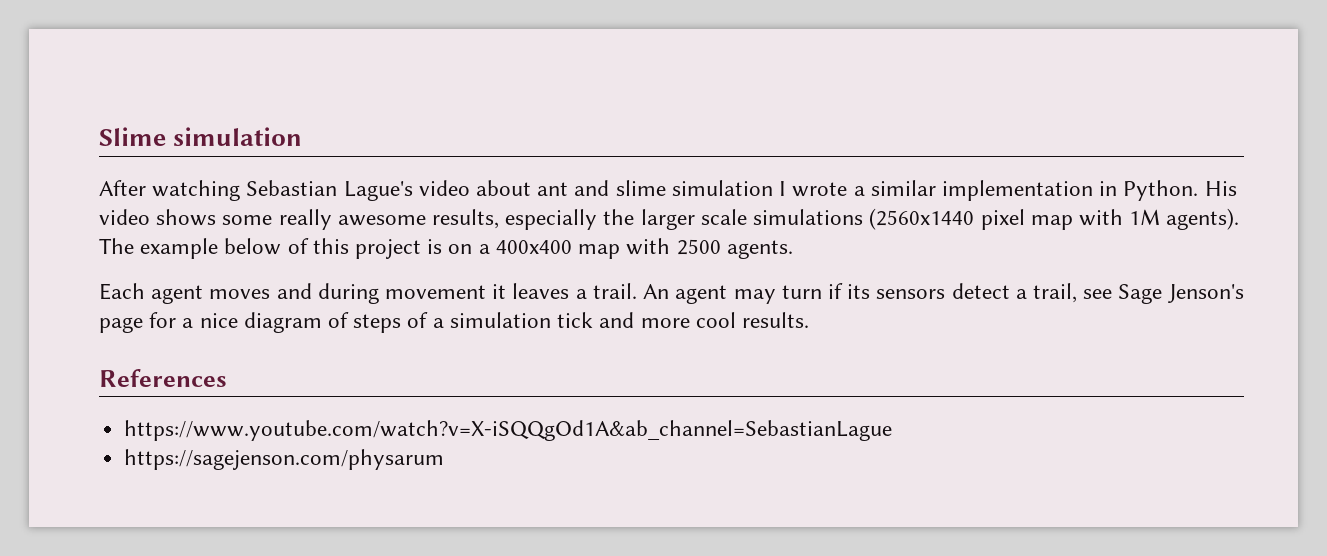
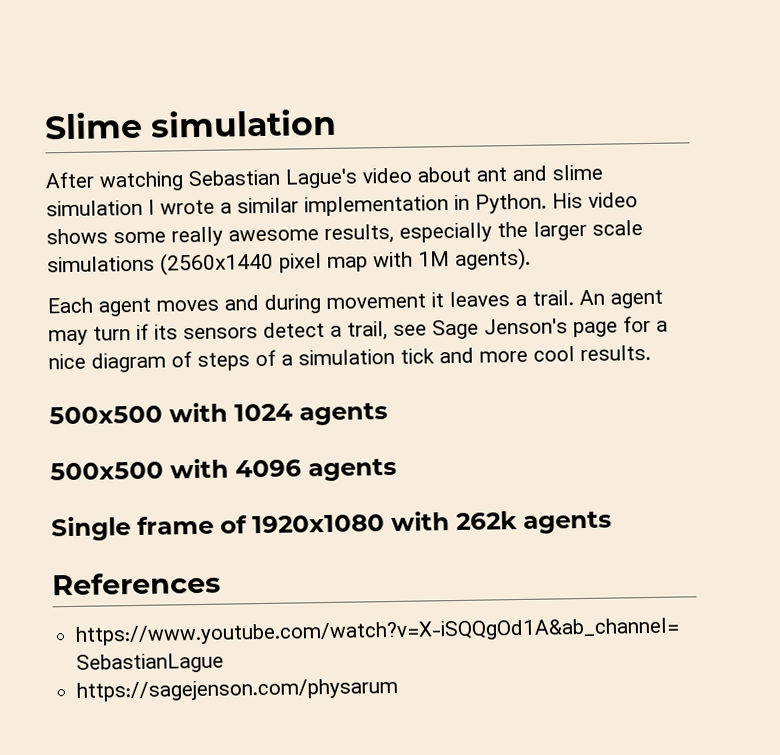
- The example below of this project is on a 400x400 map with 2500 agents.
+ 500x500 with 1024 agents
+ 500x500 with 4096 agents
+ Single frame of 1920x1080 with 262k agents

